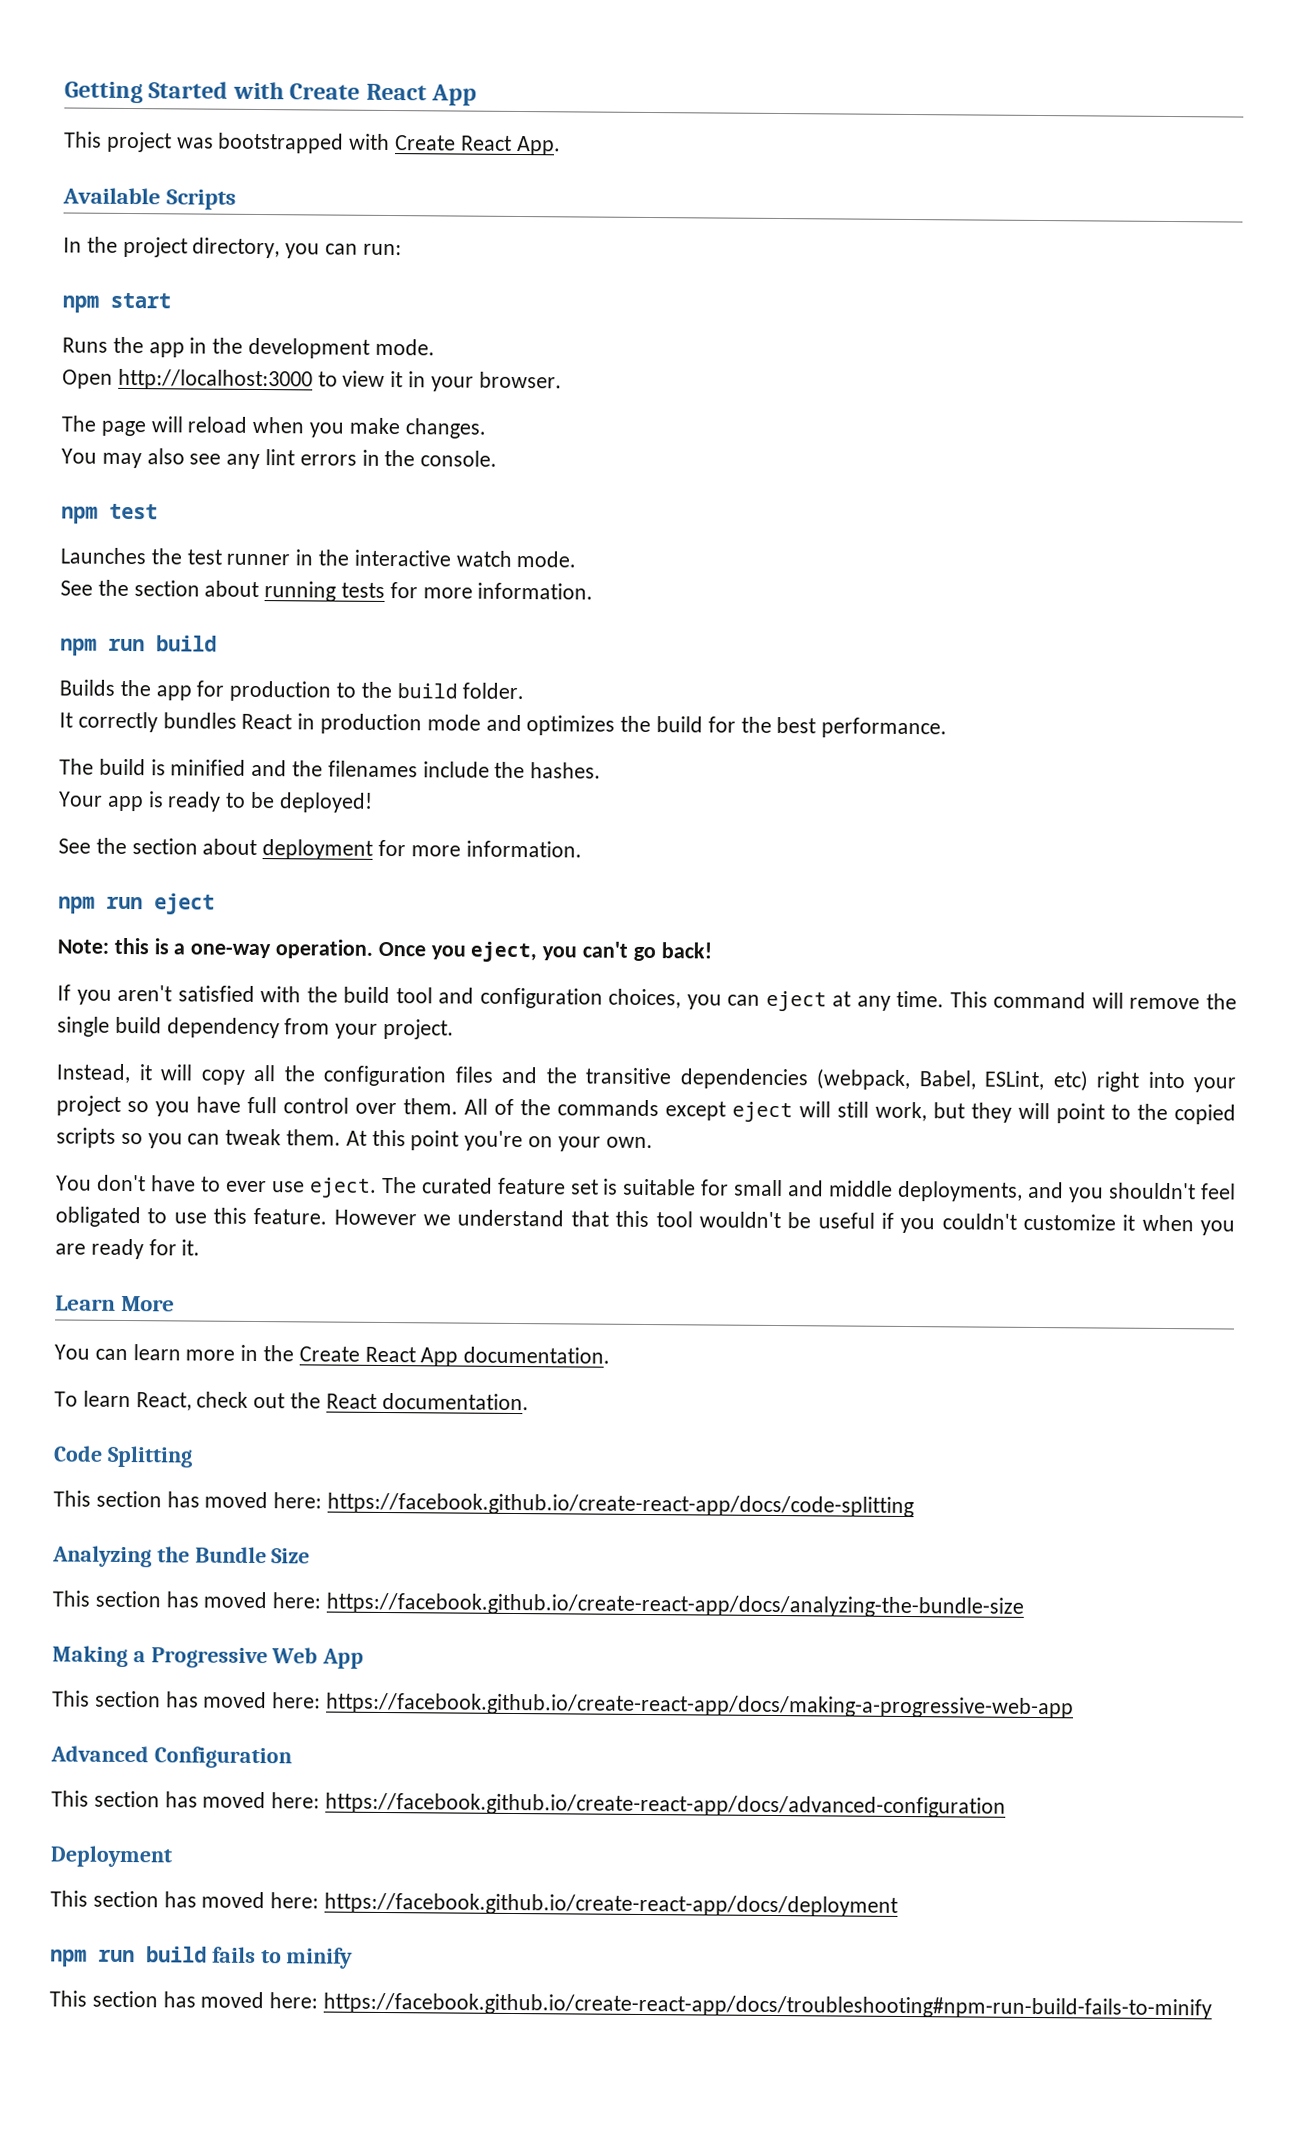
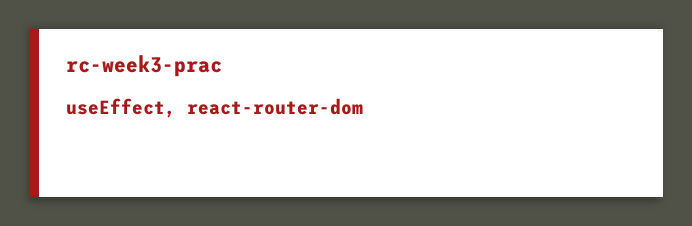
- Getting Started with Create React App
- This project was bootstrapped with Create React App.
- Available Scripts
- In the project directory, you can run:
- npm start
- Runs the app in the development mode.
- Open http://localhost:3000 to view it in your browser.
- The page will reload when you make changes.
- You may also see any lint errors in the console.
- npm test
- Launches the test runner in the interactive watch mode.
- See the section about running tests for more information.
- npm run build
- Builds the app for production to the build folder.
- It correctly bundles React in production mode and optimizes the build for the best performance.
- The build is minified and the filenames include the hashes.
- Your app is ready to be deployed!
- See the section about deployment for more information.
- npm run eject
- Note: this is a one-way operation. Once you eject, you can't go back!
- If you aren't satisfied with the build tool and configuration choices, you can eject at any time. This command will remove the single build dependency from your project.
- Instead, it will copy all the configuration files and the transitive dependencies (webpack, Babel, ESLint, etc) right into your project so you have full control over them. All of the commands except eject will still work, but they will point to the copied scripts so you can tweak them. At this point you're on your own.
- You don't have to ever use eject. The curated feature set is suitable for small and middle deployments, and you shouldn't feel obligated to use this feature. However we understand that this tool wouldn't be useful if you couldn't customize it when you are ready for it.
- Learn More
- You can learn more in the Create React App documentation.
- To learn React, check out the React documentation.
- Code Splitting
- This section has moved here: https://facebook.github.io/create-react-app/docs/code-splitting
- Analyzing the Bundle Size
- This section has moved here: https://facebook.github.io/create-react-app/docs/analyzing-the-bundle-size
- Making a Progressive Web App
- This section has moved here: https://facebook.github.io/create-react-app/docs/making-a-progressive-web-app
- Advanced Configuration
- This section has moved here: https://facebook.github.io/create-react-app/docs/advanced-configuration
- Deployment
- This section has moved here: https://facebook.github.io/create-react-app/docs/deployment
- npm run build fails to minify
- This section has moved here: https://facebook.github.io/create-react-app/docs/troubleshooting#npm-run-build-fails-to-minify
+ rc-week3-prac
+ useEffect, react-router-dom

